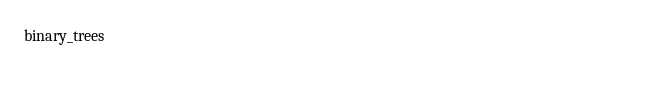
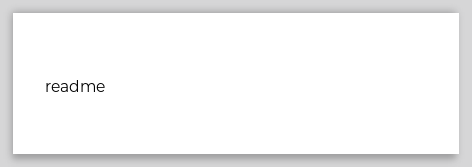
- binary_trees
+ readme

